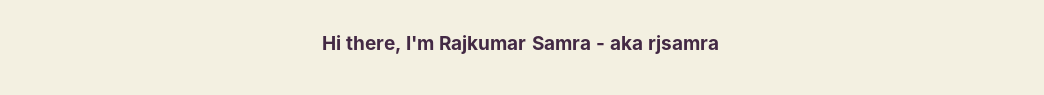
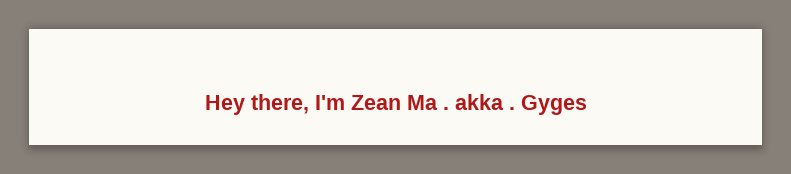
- Hi there, I'm Rajkumar Samra - aka rjsamra
+ Hey there, I'm Zean Ma . akka . Gyges

